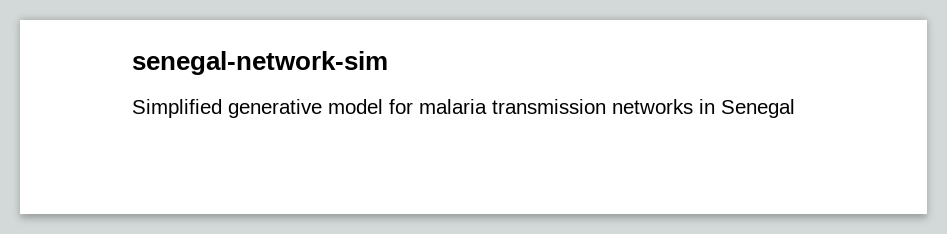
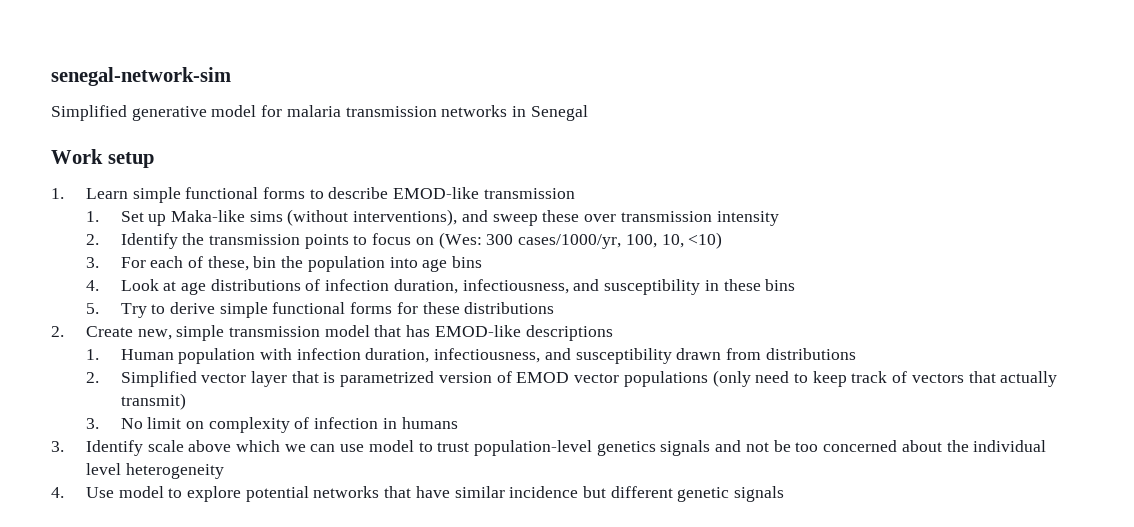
+ Work setup
+ 1. Learn simple functional forms to describe EMOD-like transmission
+ 1. Set up Maka-like sims (without interventions), and sweep these over transmission intensity
+ 2. Identify the transmission points to focus on (Wes: 300 cases/1000/yr, 100, 10, <10)
+ 3. For each of these, bin the population into age bins
+ 4. Look at age distributions of infection duration, infectiousness, and susceptibility in these bins
+ 5. Try to derive simple functional forms for these distributions
+ 2. Create new, simple transmission model that has EMOD-like descriptions
+ 1. Human population with infection duration, infectiousness, and susceptibility drawn from distributions
+ 2. Simplified vector layer that is parametrized version of EMOD vector populations (only need to keep track of vectors that actually transmit)
+ 3. No limit on complexity of infection in humans
+ 3. Identify scale above which we can use model to trust population-level genetics signals and not be too concerned about the individual level heterogeneity
+ 4. Use model to explore potential networks that have similar incidence but different genetic signals

